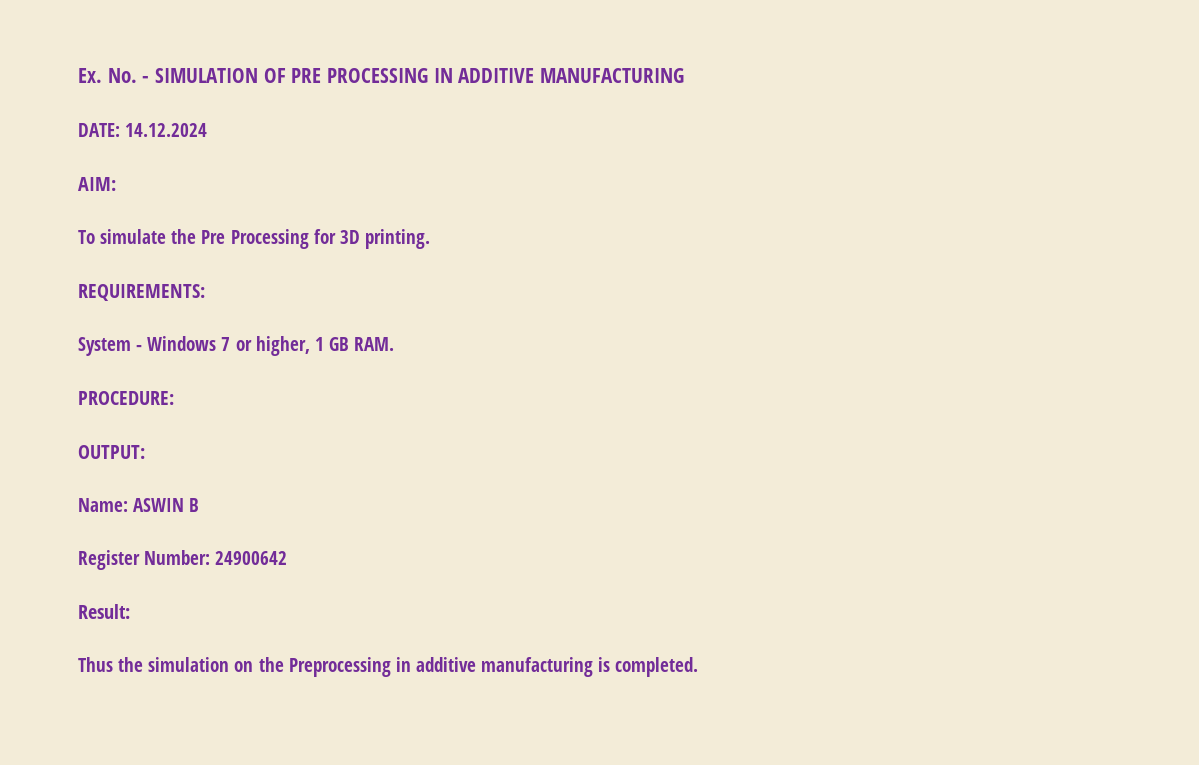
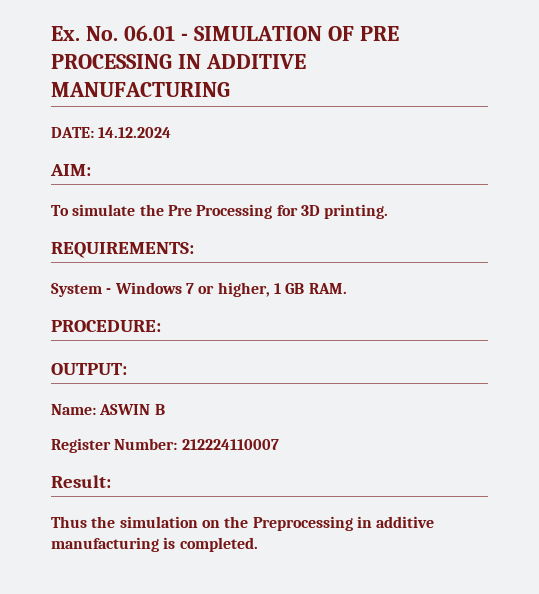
- Ex. No. - SIMULATION OF PRE PROCESSING IN ADDITIVE MANUFACTURING
+ Ex. No. 06.01 - SIMULATION OF PRE PROCESSING IN ADDITIVE MANUFACTURING
- Register Number: 24900642
+ Register Number: 212224110007

